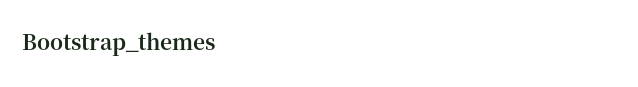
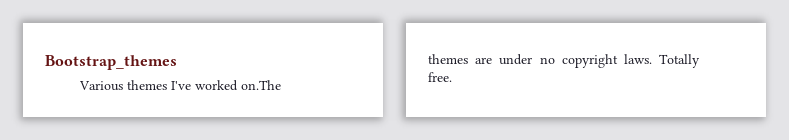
+ Various themes I've worked on.The themes are under no copyright laws. Totally free.

